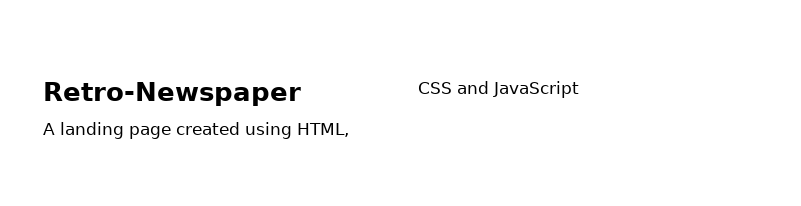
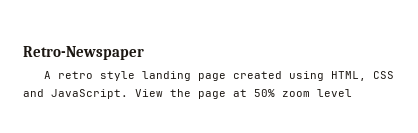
- A landing page created using HTML, CSS and JavaScript
+ A retro style landing page created using HTML, CSS and JavaScript. View the page at 50% zoom level

